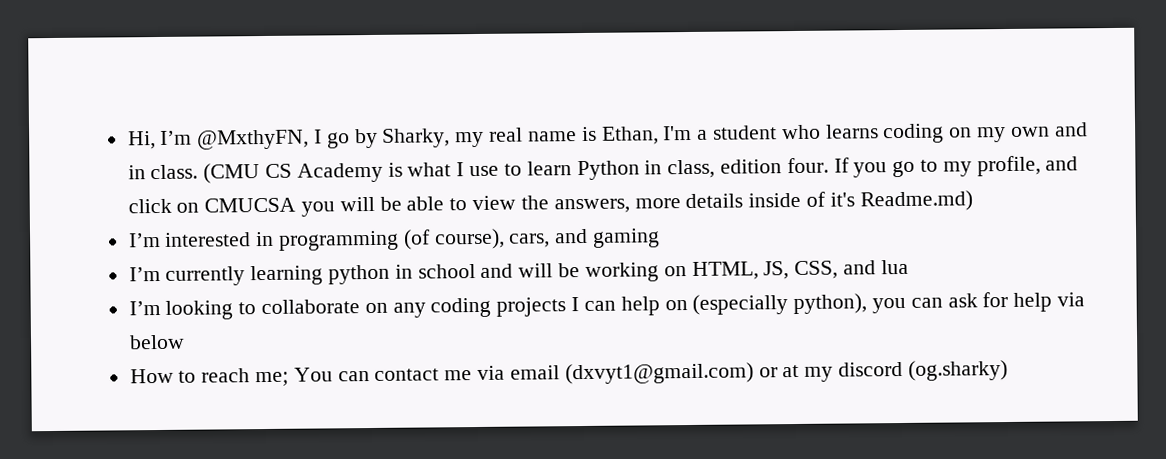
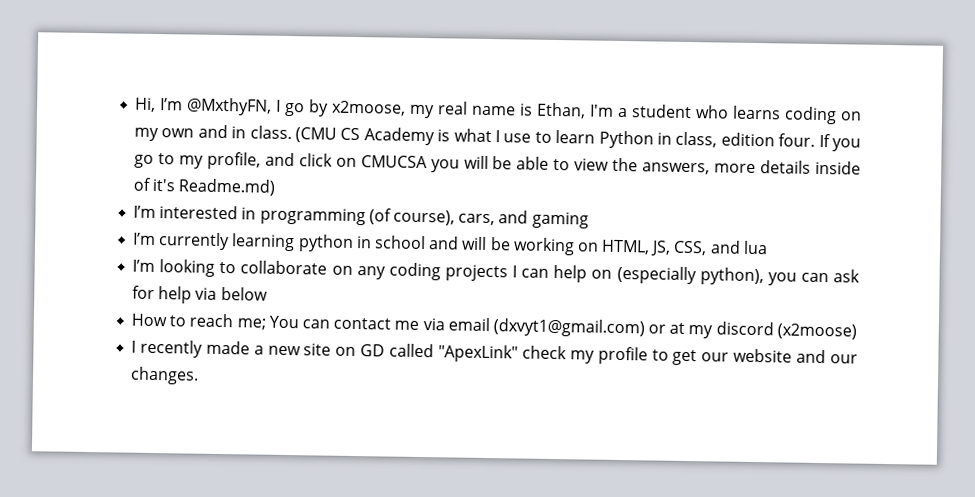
- Hi, I’m @MxthyFN, I go by Sharky, my real name is Ethan, I'm a student who learns coding on my own and in class.
+ Hi, I’m @MxthyFN, I go by x2moose, my real name is Ethan, I'm a student who learns coding on my own and in class.
- How to reach me; You can contact me via email (dxvyt1@gmail.com) or at my discord (og.sharky)
+ How to reach me; You can contact me via email (dxvyt1@gmail.com) or at my discord (x2moose)
+ I recently made a new site on GD called "ApexLink" check my profile to get our website and our changes.

